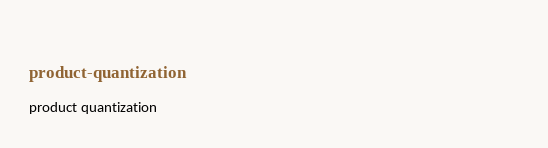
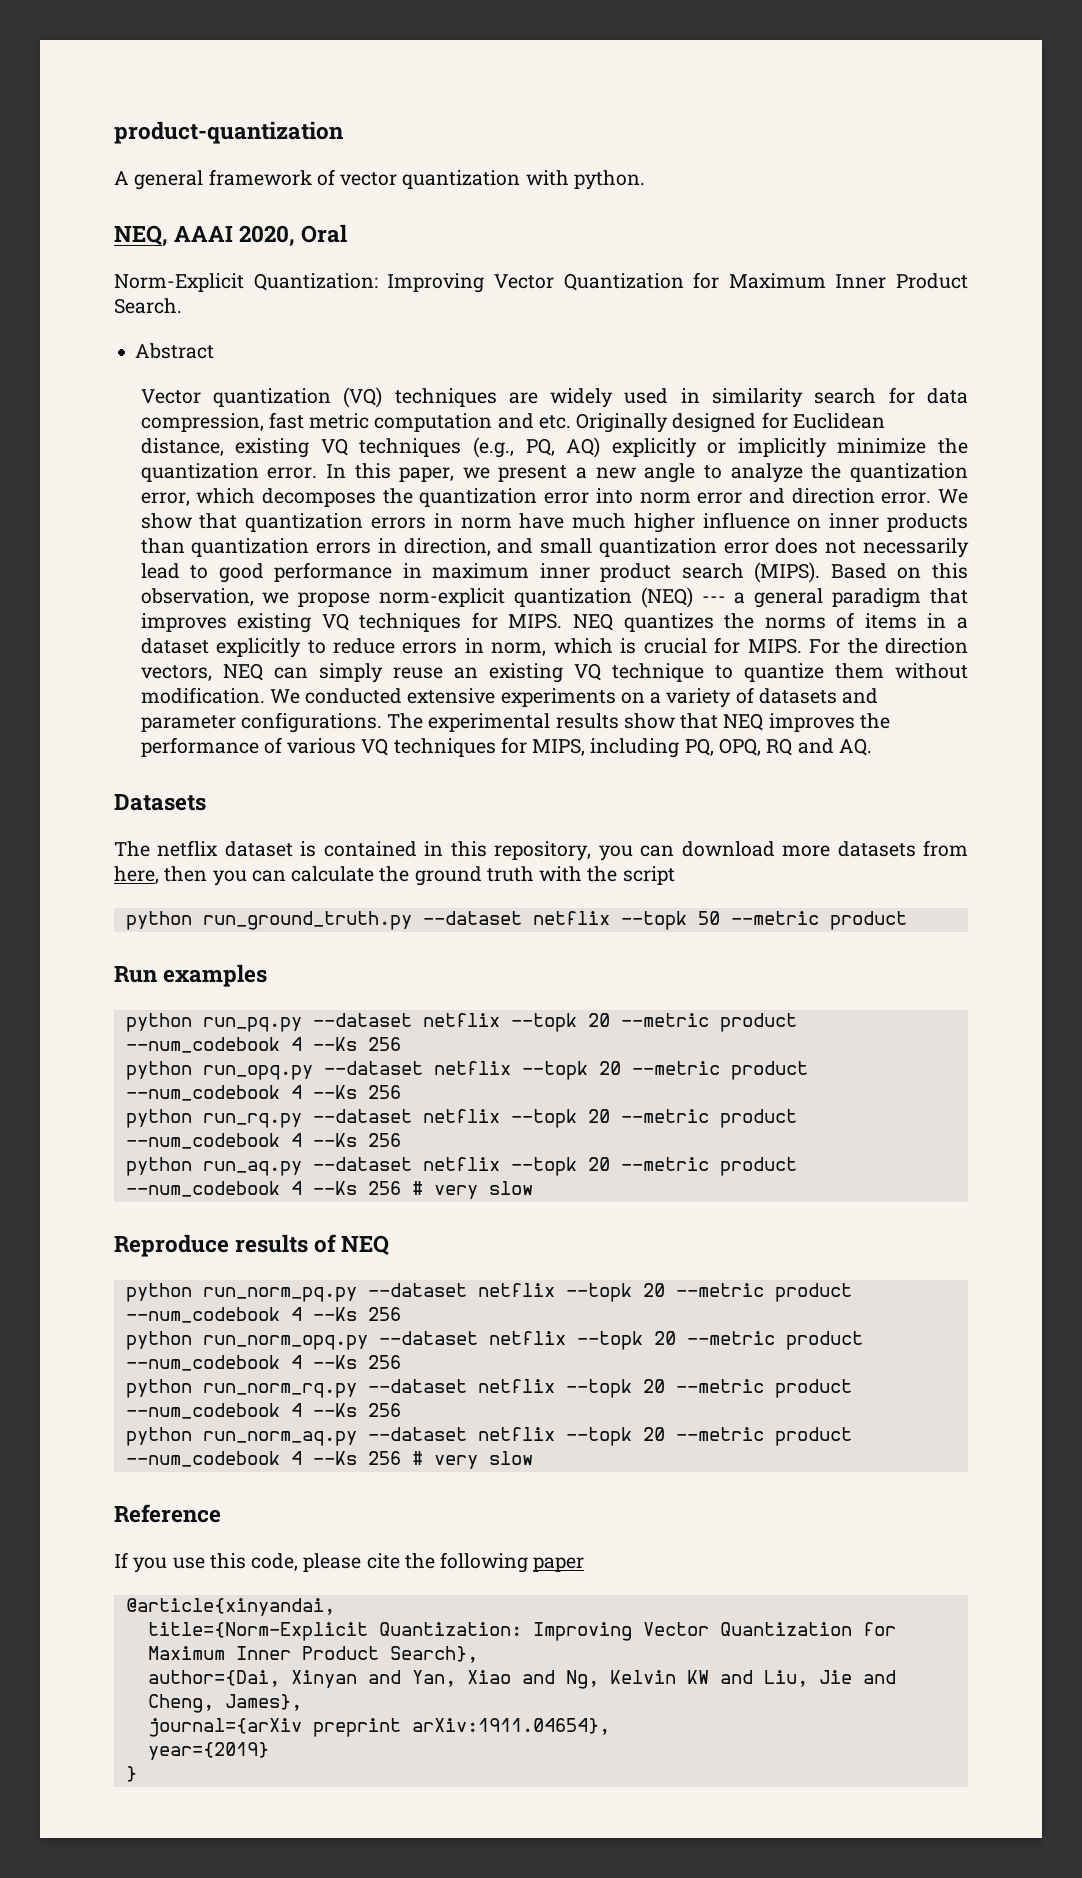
- product quantization
+ A general framework of vector quantization with python.
+ NEQ, AAAI 2020, Oral
+ Norm-Explicit Quantization: Improving Vector Quantization for Maximum Inner Product Search.
+ Abstract
+ Vector quantization (VQ) techniques are widely used in similarity search for data compression, fast metric computation and etc. Originally designed for Euclidean distance, existing VQ techniques (e.g., PQ, AQ) explicitly or implicitly minimize the quantization error. In this paper, we present a new angle to analyze the quantization error, which decomposes the quantization error into norm error and direction error. We show that quantization errors in norm have much higher influence on inner products than quantization errors in direction, and small quantization error does not necessarily lead to good performance in maximum inner product search (MIPS). Based on this observation, we propose norm-explicit quantization (NEQ) --- a general paradigm that improves existing VQ techniques for MIPS. NEQ quantizes the norms of items in a dataset explicitly to reduce errors in norm, which is crucial for MIPS. For the direction vectors, NEQ can simply reuse an existing VQ technique to quantize them without modification. We conducted extensive experiments on a variety of datasets and parameter configurations. The experimental results show that NEQ improves the performance of various VQ techniques for MIPS, including PQ, OPQ, RQ and AQ.
+ Datasets
+ The netflix dataset is contained in this repository, you can download more datasets from here, then you can calculate the ground truth with the script
+ python run_ground_truth.py --dataset netflix --topk 50 --metric product
+ Run examples
+ python run_pq.py --dataset netflix --topk 20 --metric product --num_codebook 4 --Ks 256
+ python run_opq.py --dataset netflix --topk 20 --metric product --num_codebook 4 --Ks 256
+ python run_rq.py --dataset netflix --topk 20 --metric product --num_codebook 4 --Ks 256
+ python run_aq.py --dataset netflix --topk 20 --metric product --num_codebook 4 --Ks 256 # very slow
+ Reproduce results of NEQ
+ python run_norm_pq.py --dataset netflix --topk 20 --metric product --num_codebook 4 --Ks 256
+ python run_norm_opq.py --dataset netflix --topk 20 --metric product --num_codebook 4 --Ks 256
+ python run_norm_rq.py --dataset netflix --topk 20 --metric product --num_codebook 4 --Ks 256
+ python run_norm_aq.py --dataset netflix --topk 20 --metric product --num_codebook 4 --Ks 256 # very slow
+ Reference
+ If you use this code, please cite the following paper
+ @article{xinyandai,
+ title={Norm-Explicit Quantization: Improving Vector Quantization for Maximum Inner Product Search},
+ author={Dai, Xinyan and Yan, Xiao and Ng, Kelvin KW and Liu, Jie and Cheng, James},
+ journal={arXiv preprint arXiv:1911.04654},
+ year={2019}
+ }

